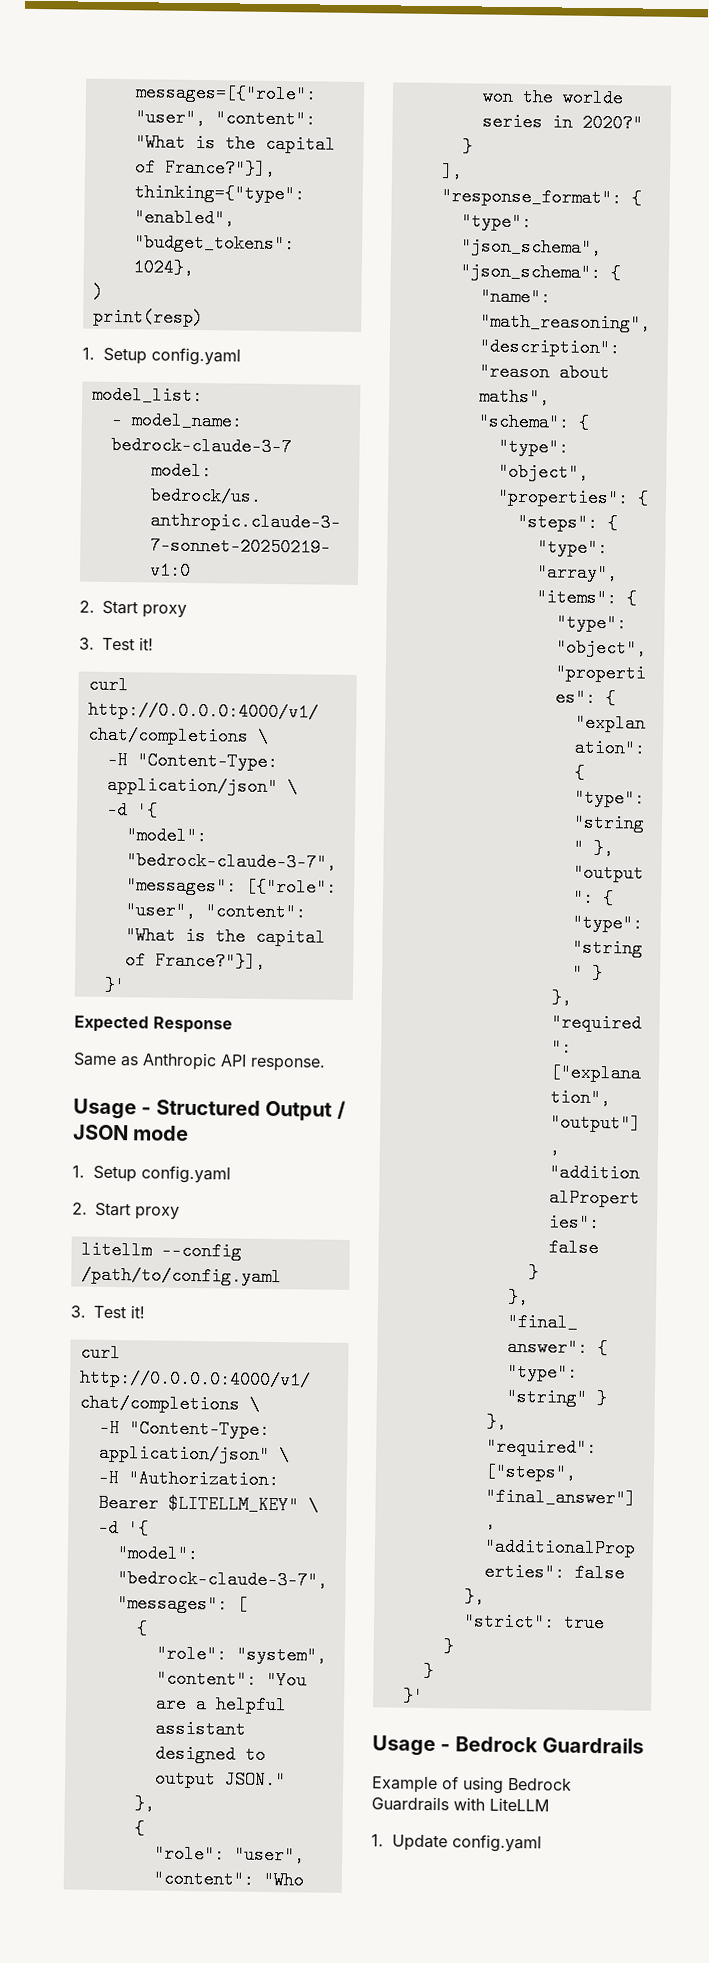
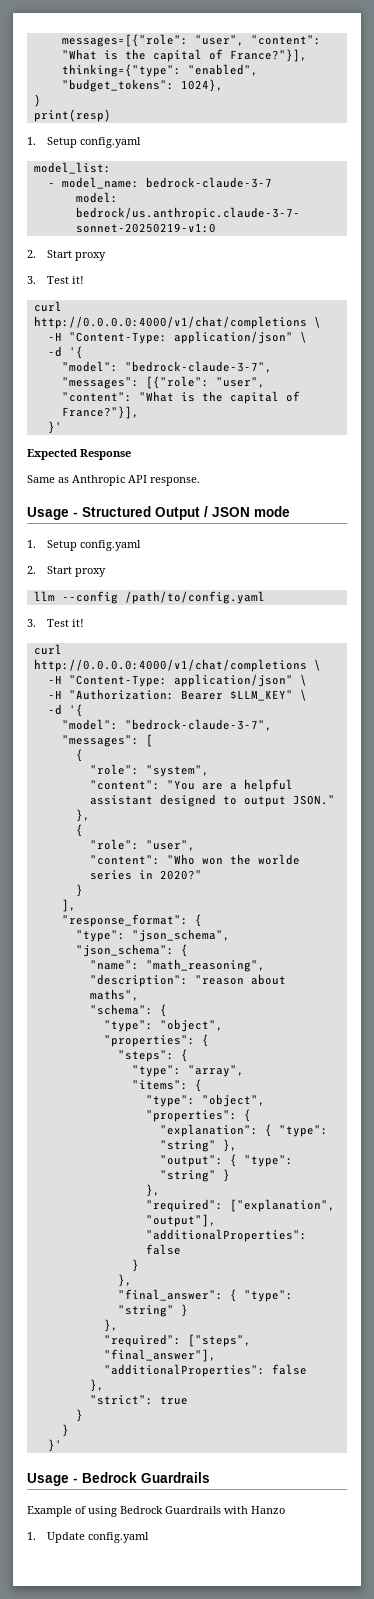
- litellm --config /path/to/config.yaml
+ llm --config /path/to/config.yaml
- -H "Authorization: Bearer $LITELLM_KEY" \
+ -H "Authorization: Bearer $LLM_KEY" \
- Example of using Bedrock Guardrails with LiteLLM
+ Example of using Bedrock Guardrails with Hanzo

